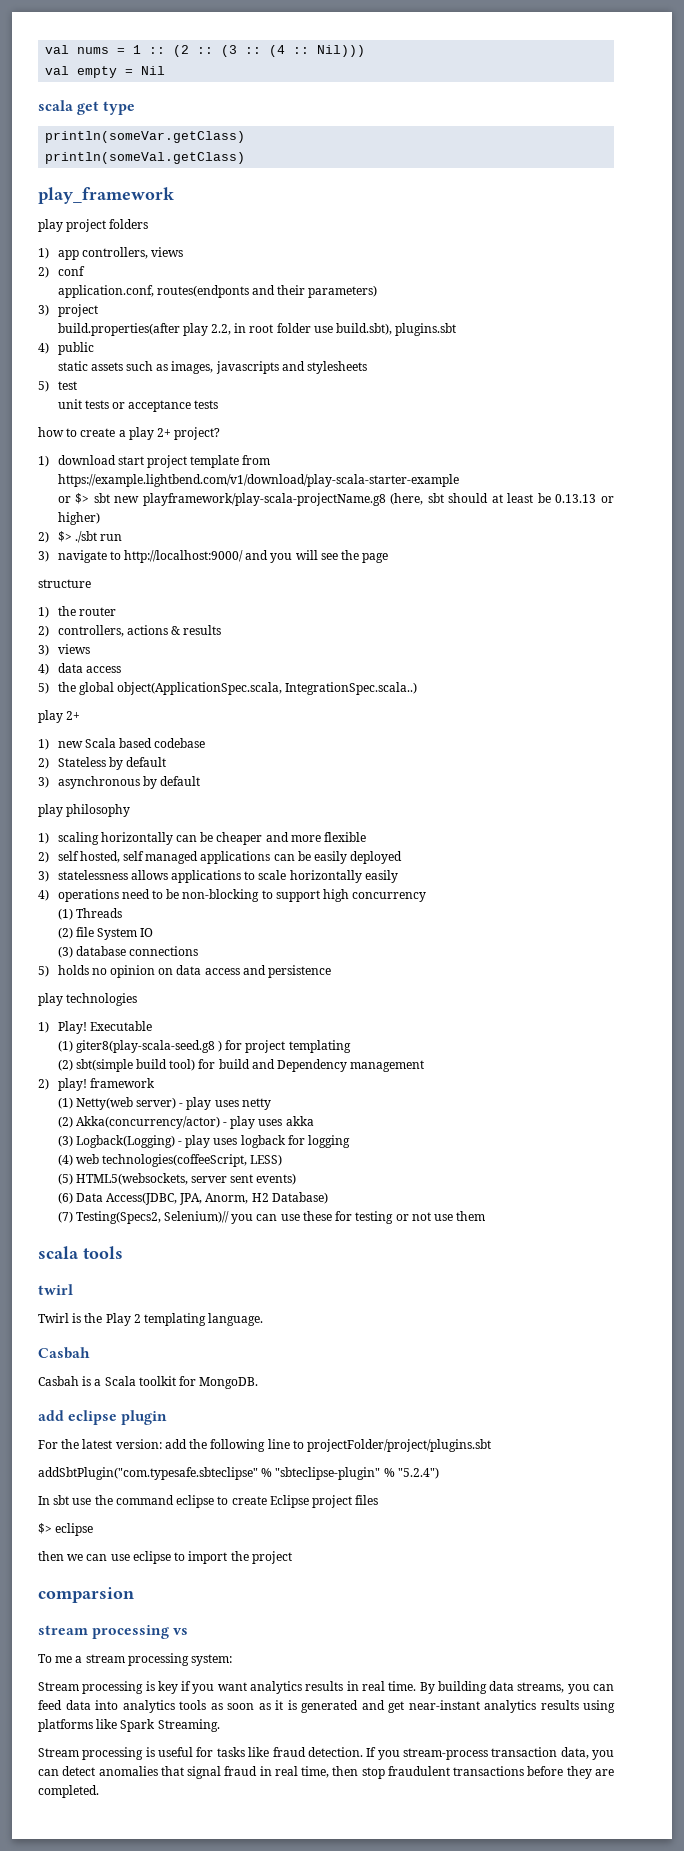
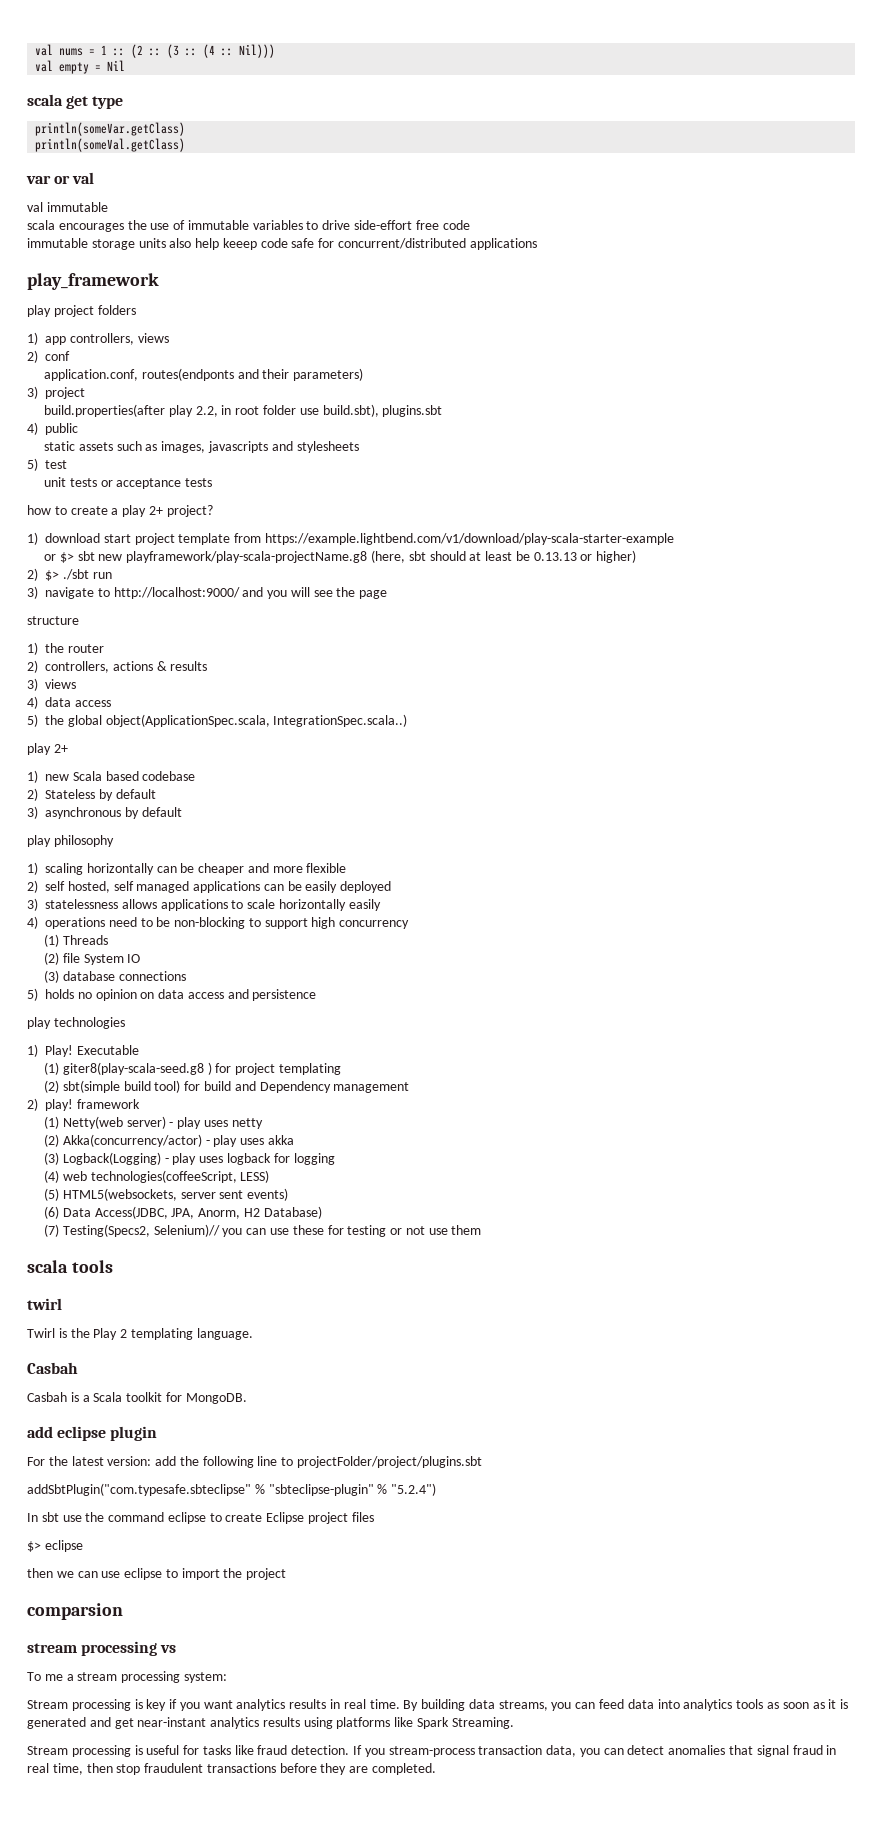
+ var or val
+ val immutable
+ scala encourages the use of immutable variables to drive side-effort free code
+ immutable storage units also help keeep code safe for concurrent/distributed applications

